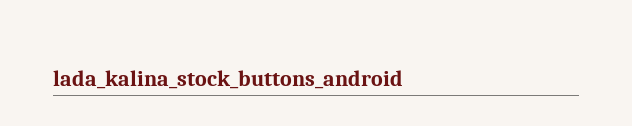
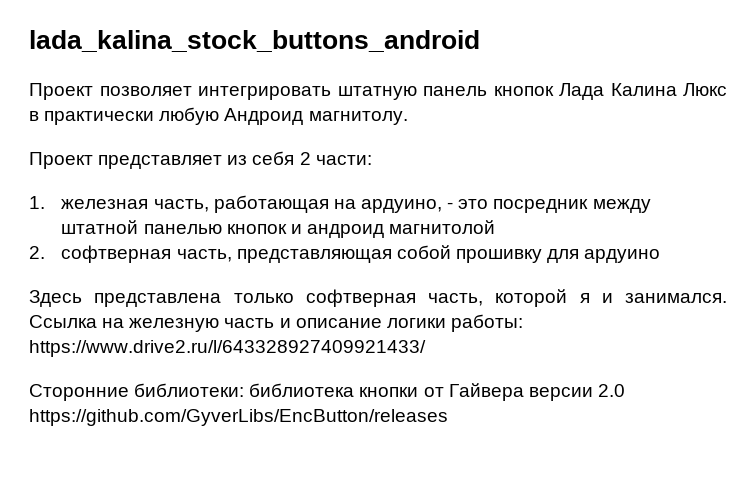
+ Проект позволяет интегрировать штатную панель кнопок Лада Калина Люкс в практически любую Андроид магнитолу.
+ Проект представляет из себя 2 части:
+ 1. железная часть, работающая на ардуино, - это посредник между штатной панелью кнопок и андроид магнитолой
+ 2. софтверная часть, представляющая собой прошивку для ардуино
+ Здесь представлена только софтверная часть, которой я и занимался. Ссылка на железную часть и описание логики работы: https://www.drive2.ru/l/643328927409921433/
+ Сторонние библиотеки: библиотека кнопки от Гайвера версии 2.0 https://github.com/GyverLibs/EncButton/releases

